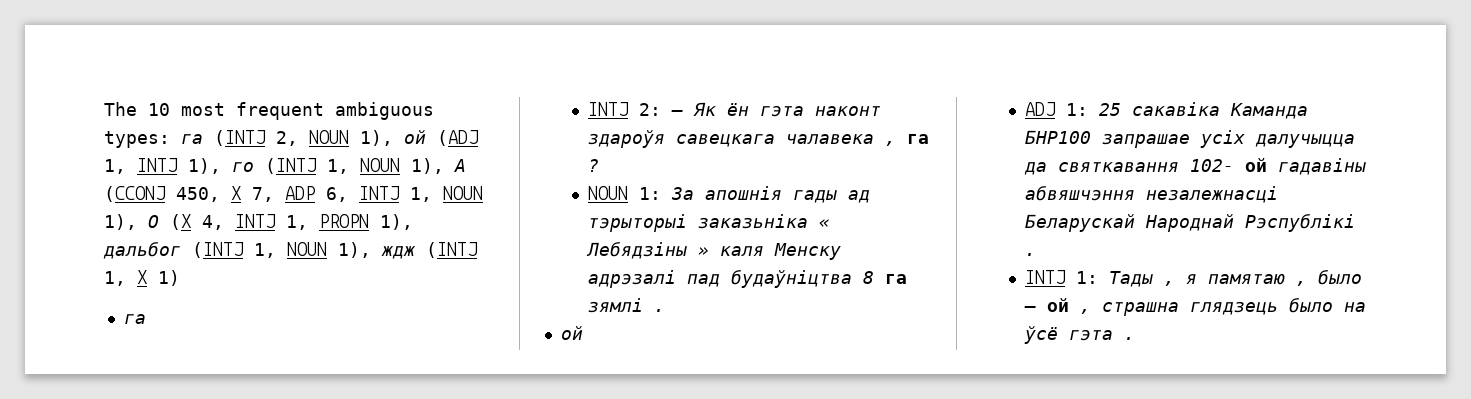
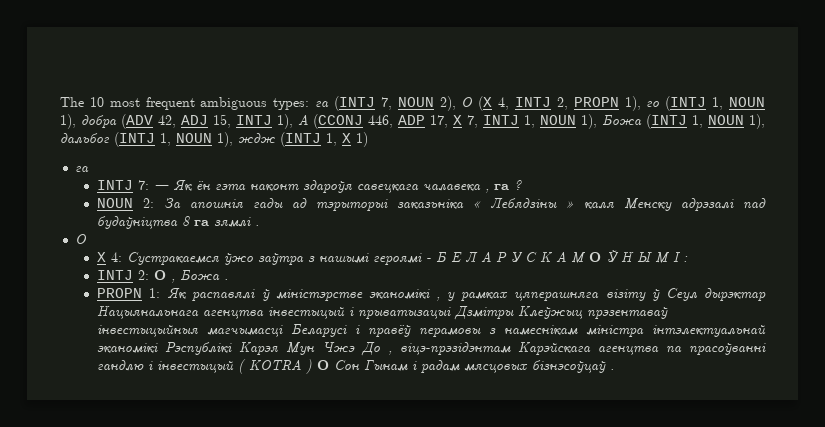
- The 10 most frequent ambiguous types: га (INTJ 2, NOUN 1), ой (ADJ 1, INTJ 1), го (INTJ 1, NOUN 1), А (CCONJ 450, X 7, ADP 6, INTJ 1, NOUN 1), О (X 4, INTJ 1, PROPN 1), дальбог (INTJ 1, NOUN 1), ждж (INTJ 1, X 1)
+ The 10 most frequent ambiguous types: га (INTJ 7, NOUN 2), О (X 4, INTJ 2, PROPN 1), го (INTJ 1, NOUN 1), добра (ADV 42, ADJ 15, INTJ 1), А (CCONJ 446, ADP 17, X 7, INTJ 1, NOUN 1), Божа (INTJ 1, NOUN 1), дальбог (INTJ 1, NOUN 1), ждж (INTJ 1, X 1)
- INTJ 2: — Як ён гэта наконт здароўя савецкага чалавека , га ?
+ INTJ 7: — Як ён гэта наконт здароўя савецкага чалавека , га ?
- NOUN 1: За апошнія гады ад тэрыторыі заказьніка « Лебядзіны » каля Менску адрэзалі пад будаўніцтва 8 га зямлі .
- ой
- ADJ 1: 25 сакавіка Каманда БНР100 запрашае усіх далучыцца да святкавання 102- ой гадавіны абвяшчэння незалежнасці Беларускай Народнай Рэспублікі .
- INTJ 1: Тады , я памятаю , было — ой , страшна глядзець было на ўсё гэта .
+ NOUN 2: За апошнія гады ад тэрыторыі заказьніка « Лебядзіны » каля Менску адрэзалі пад будаўніцтва 8 га зямлі .
+ О
+ X 4: Сустракаемся ўжо заўтра з нашымі героямі - Б Е Л А Р У С К А М О Ў Н Ы М І :
+ INTJ 2: О , Божа .
+ PROPN 1: Як распавялі ў міністэрстве эканомікі , у рамках цяперашняга візіту ў Сеул дырэктар Нацыянальнага агенцтва інвестыцый і прыватызацыі Дзмітры Клеўжыц прэзентаваў інвестыцыйныя магчымасці Беларусі і правёў перамовы з намеснікам міністра інтэлектуальнай эканомікі Рэспублікі Карэя Мун Чжэ До , віцэ-прэзідэнтам Карэйскага агенцтва па прасоўванні гандлю і інвестыцый ( KOTRA ) О Сон Гынам і радам мясцовых бізнэсоўцаў .

